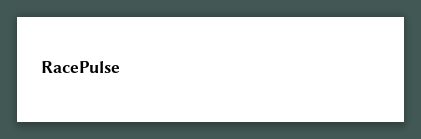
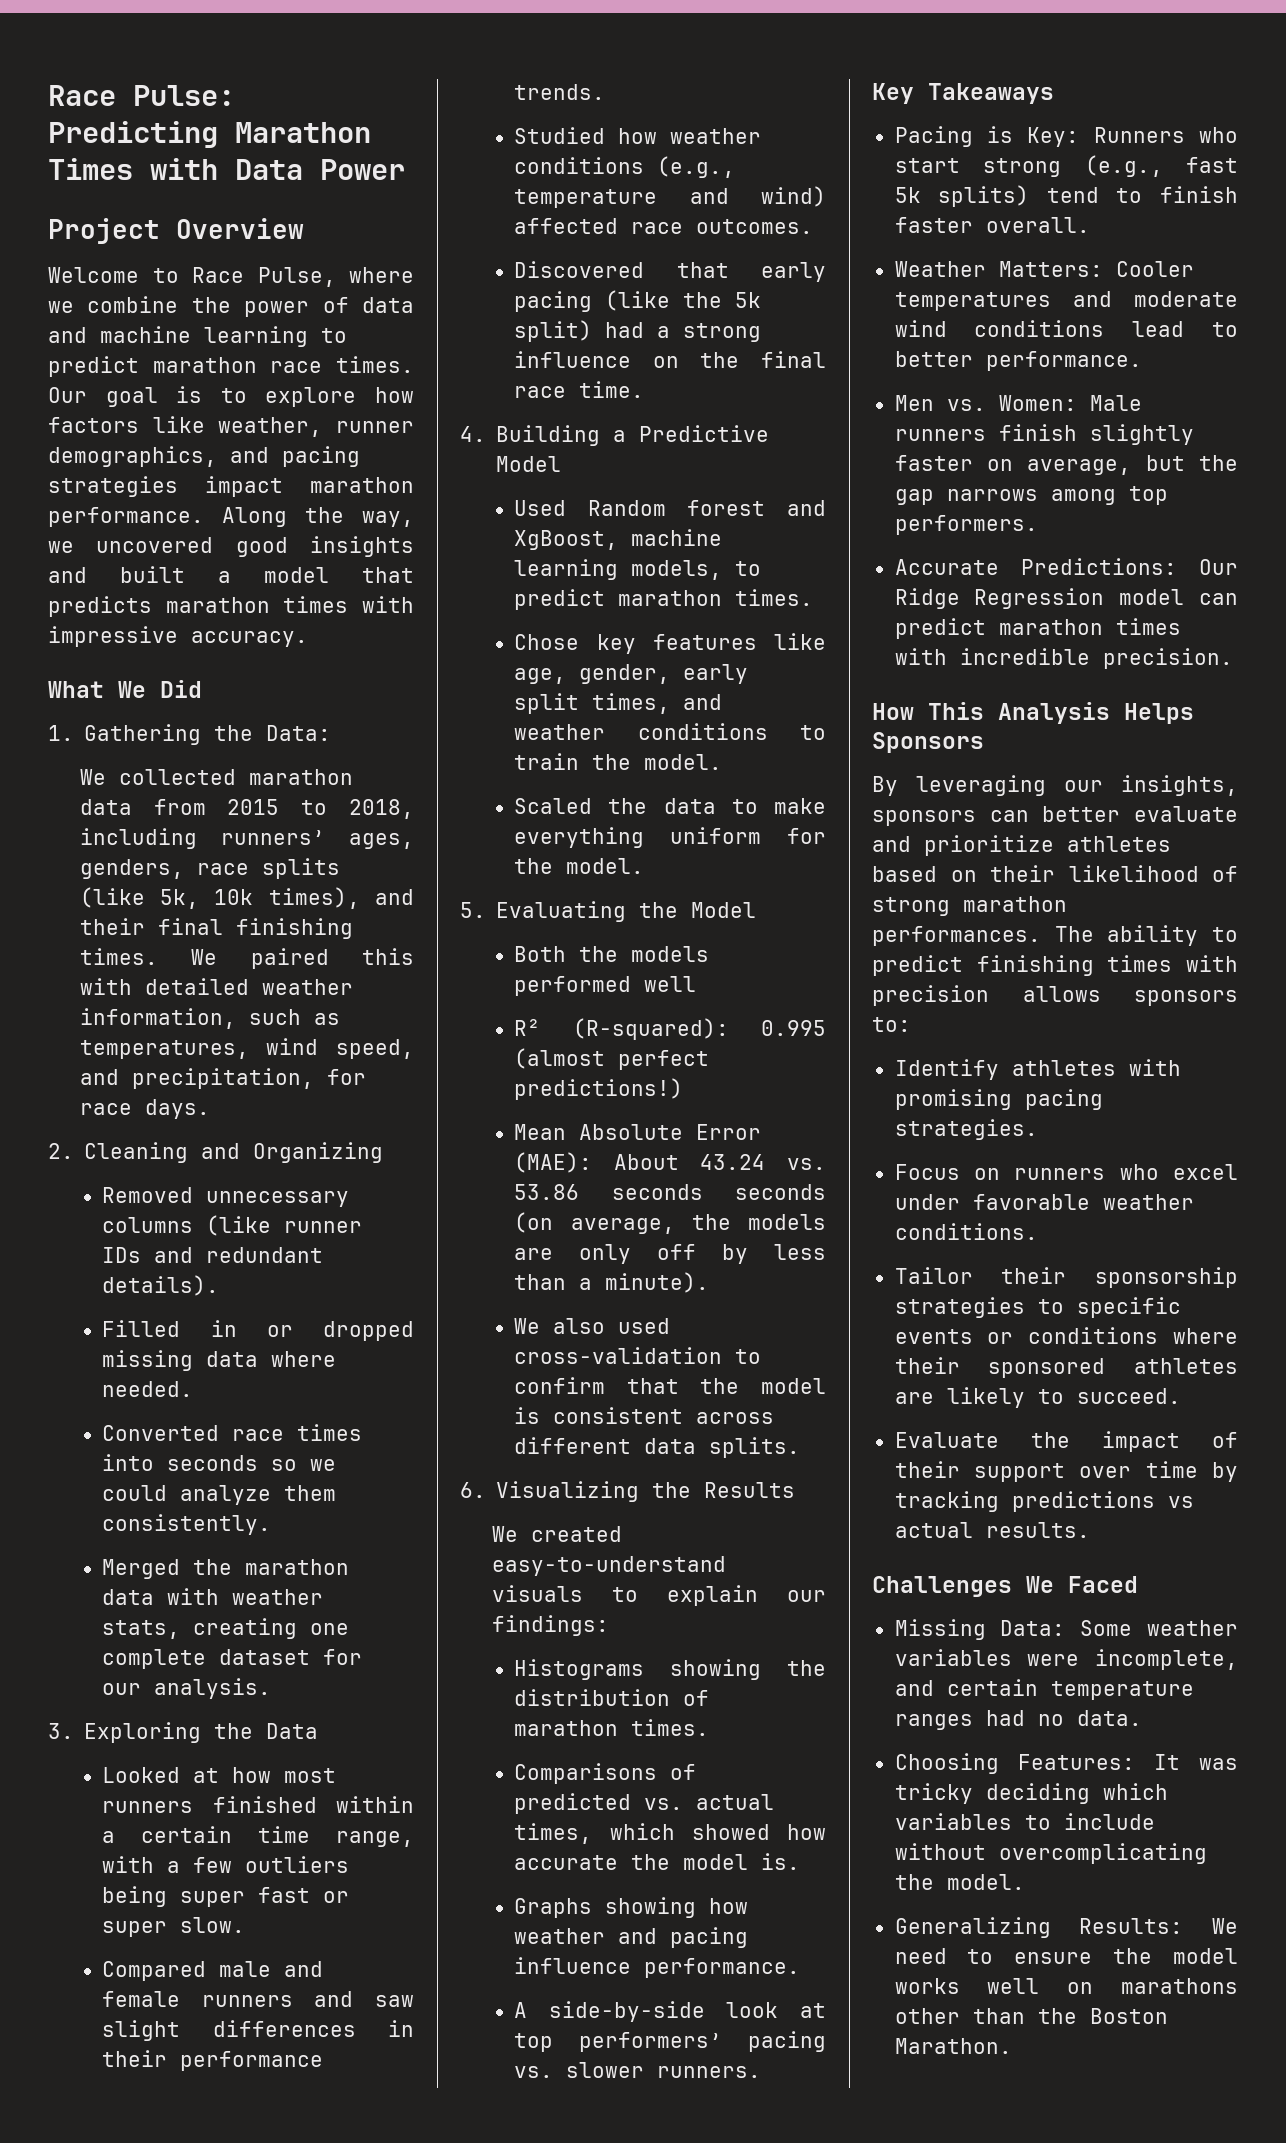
- RacePulse
+ Race Pulse: Predicting Marathon Times with Data Power
+ Project Overview
+ Welcome to Race Pulse, where we combine the power of data and machine learning to predict marathon race times. Our goal is to explore how factors like weather, runner demographics, and pacing strategies impact marathon performance. Along the way, we uncovered good insights and built a model that predicts marathon times with impressive accuracy.
+ What We Did
+ 1. Gathering the Data:
+ We collected marathon data from 2015 to 2018, including runners’ ages, genders, race splits (like 5k, 10k times), and their final finishing times. We paired this with detailed weather information, such as temperatures, wind speed, and precipitation, for race days.
+ 2. Cleaning and Organizing
+ Removed unnecessary columns (like runner IDs and redundant details).
+ Filled in or dropped missing data where needed.
+ Converted race times into seconds so we could analyze them consistently.
+ Merged the marathon data with weather stats, creating one complete dataset for our analysis.
+ 3. Exploring the Data
+ Looked at how most runners finished within a certain time range, with a few outliers being super fast or super slow.
+ Compared male and female runners and saw slight differences in their performance trends.
+ Studied how weather conditions (e.g., temperature and wind) affected race outcomes.
+ Discovered that early pacing (like the 5k split) had a strong influence on the final race time.
+ 4. Building a Predictive Model
+ Used Random forest and XgBoost, machine learning models, to predict marathon times.
+ Chose key features like age, gender, early split times, and weather conditions to train the model.
+ Scaled the data to make everything uniform for the model.
+ 5. Evaluating the Model
+ Both the models performed well
+ R² (R-squared): 0.995 (almost perfect predictions!)
+ Mean Absolute Error (MAE): About 43.24 vs. 53.86 seconds seconds (on average, the models are only off by less than a minute).
+ We also used cross-validation to confirm that the model is consistent across different data splits.
+ 6. Visualizing the Results
+ We created easy-to-understand visuals to explain our findings:
+ Histograms showing the distribution of marathon times.
+ Comparisons of predicted vs. actual times, which showed how accurate the model is.
+ Graphs showing how weather and pacing influence performance.
+ A side-by-side look at top performers’ pacing vs. slower runners.
+ Key Takeaways
+ Pacing is Key: Runners who start strong (e.g., fast 5k splits) tend to finish faster overall.
+ Weather Matters: Cooler temperatures and moderate wind conditions lead to better performance.
+ Men vs. Women: Male runners finish slightly faster on average, but the gap narrows among top performers.
+ Accurate Predictions: Our Ridge Regression model can predict marathon times with incredible precision.
+ How This Analysis Helps Sponsors
+ By leveraging our insights, sponsors can better evaluate and prioritize athletes based on their likelihood of strong marathon performances. The ability to predict finishing times with precision allows sponsors to:
+ Identify athletes with promising pacing strategies.
+ Focus on runners who excel under favorable weather conditions.
+ Tailor their sponsorship strategies to specific events or conditions where their sponsored athletes are likely to succeed.
+ Evaluate the impact of their support over time by tracking predictions vs actual results.
+ Challenges We Faced
+ Missing Data: Some weather variables were incomplete, and certain temperature ranges had no data.
+ Choosing Features: It was tricky deciding which variables to include without overcomplicating the model.
+ Generalizing Results: We need to ensure the model works well on marathons other than the Boston Marathon.

